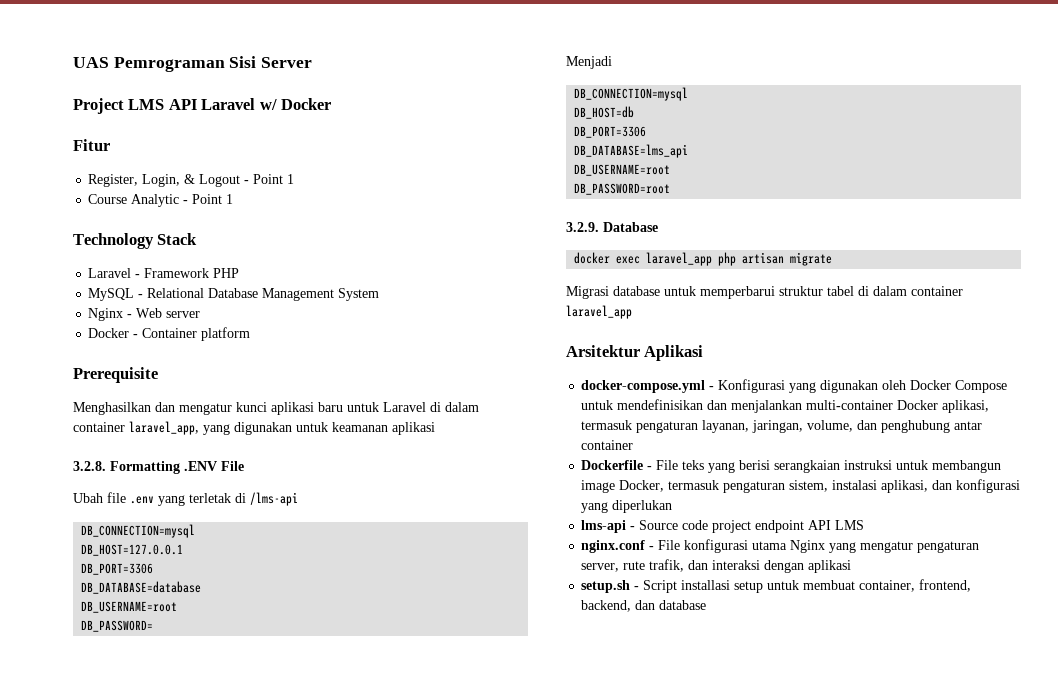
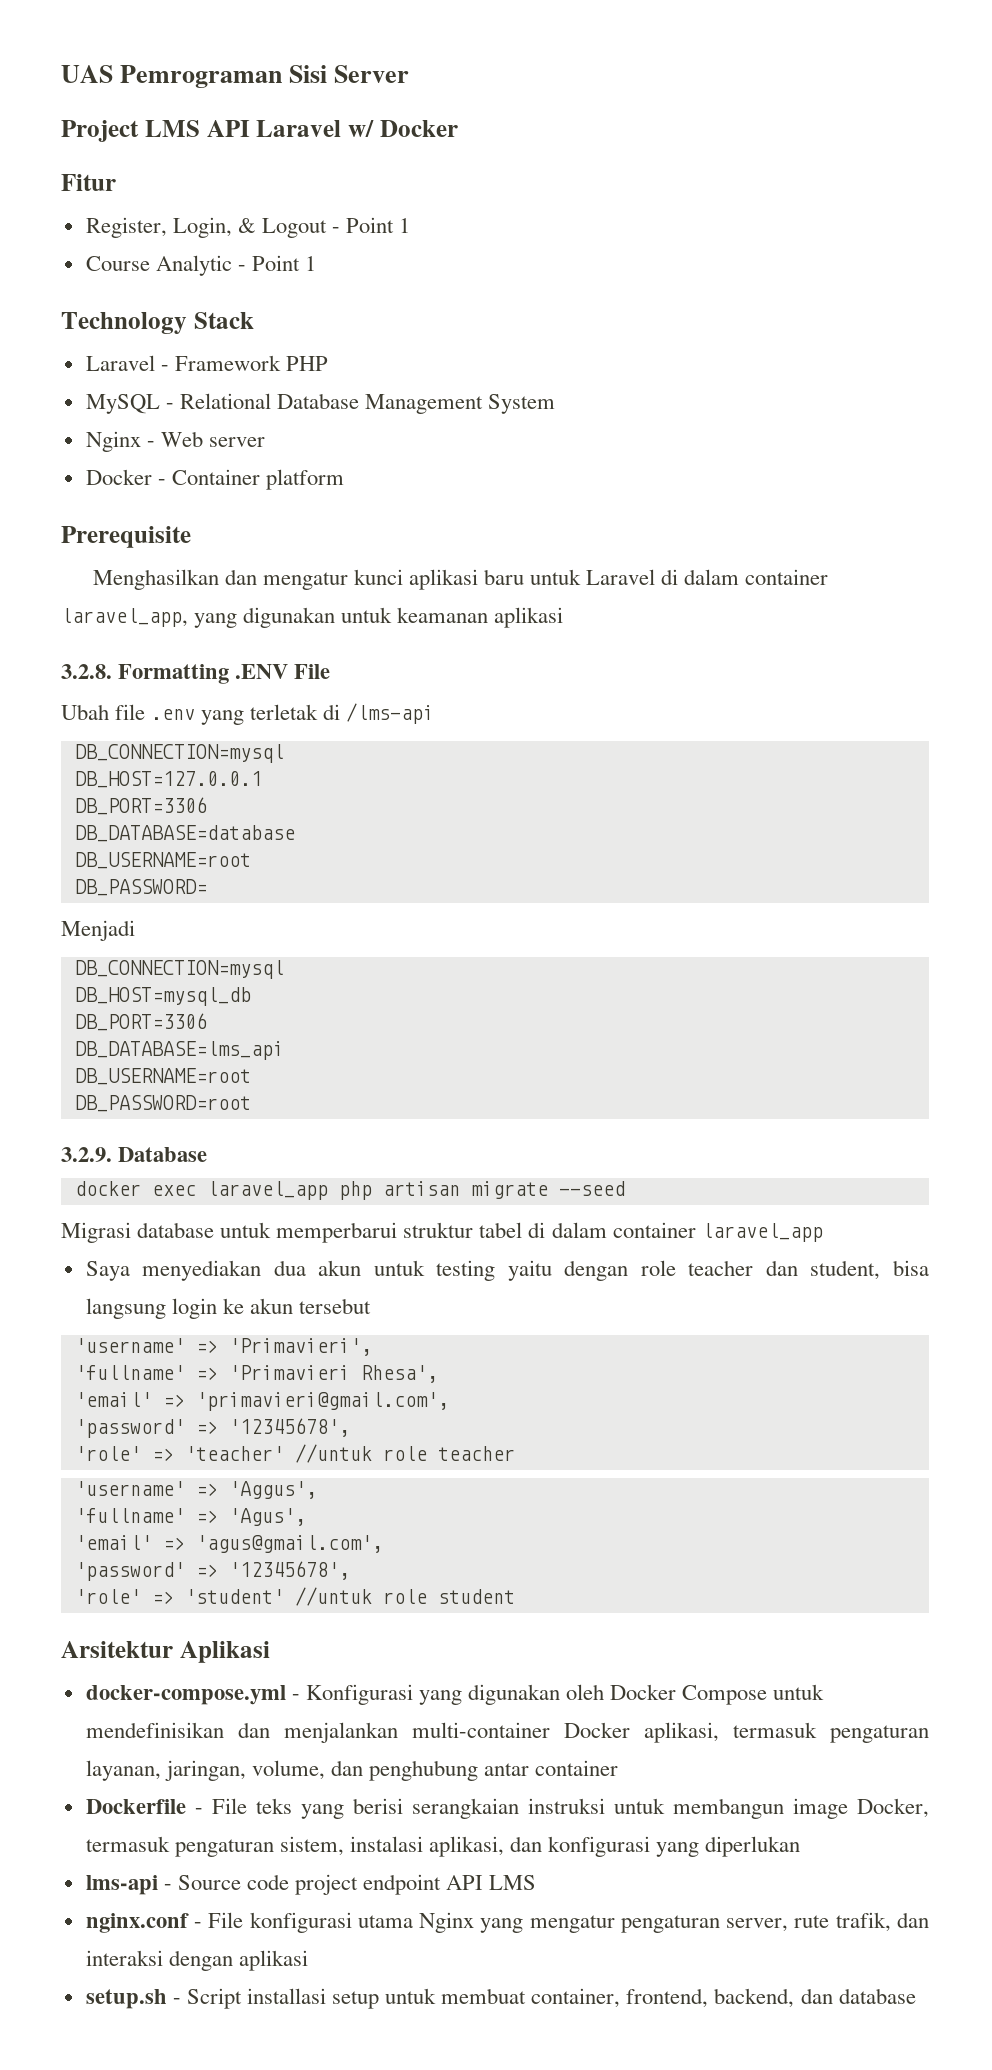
- DB_HOST=db
+ DB_HOST=mysql_db
- docker exec laravel_app php artisan migrate
+ docker exec laravel_app php artisan migrate --seed
+ Saya menyediakan dua akun untuk testing yaitu dengan role teacher dan student, bisa langsung login ke akun tersebut
+ 'username' => 'Primavieri',
+ 'fullname' => 'Primavieri Rhesa',
+ 'email' => 'primavieri@gmail.com',
+ 'password' => '12345678',
+ 'role' => 'teacher' //untuk role teacher
+ 'username' => 'Aggus',
+ 'fullname' => 'Agus',
+ 'email' => 'agus@gmail.com',
+ 'password' => '12345678',
+ 'role' => 'student' //untuk role student

